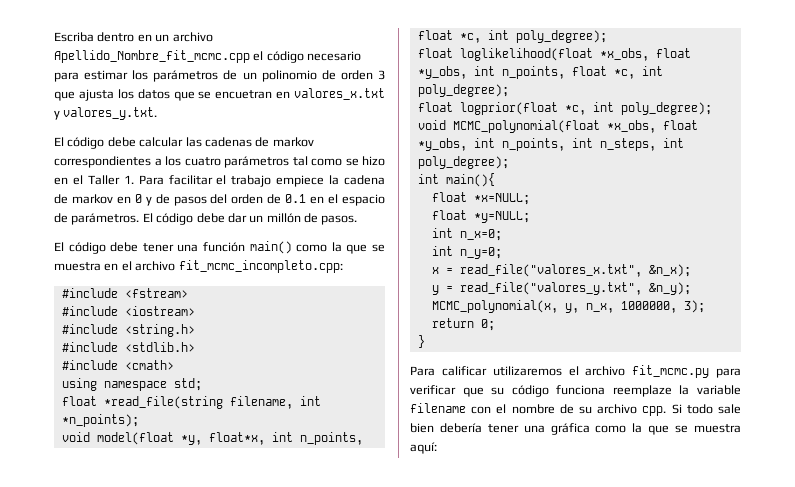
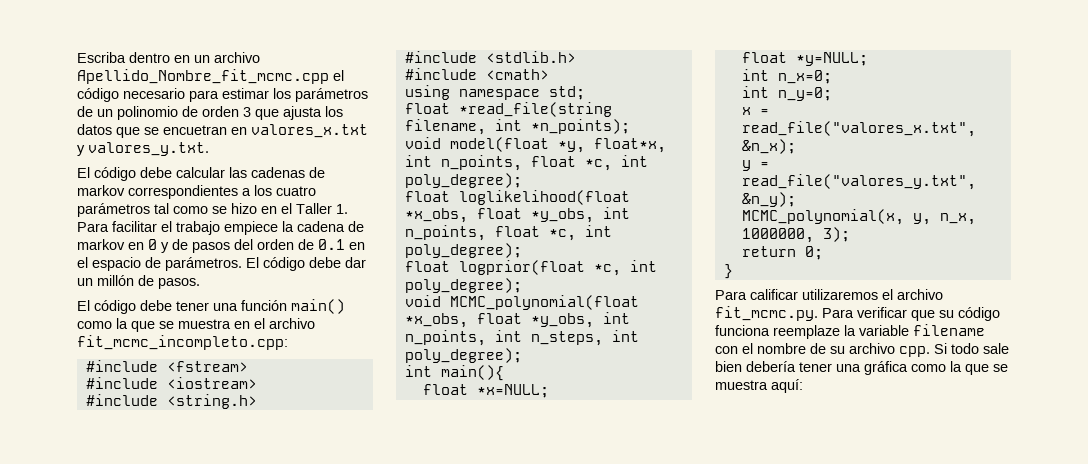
- Para calificar utilizaremos el archivo fit_mcmc.py para verificar que su código funciona reemplaze la variable filename con el nombre de su archivo cpp.
+ Para calificar utilizaremos el archivo fit_mcmc.py. Para verificar que su código funciona reemplaze la variable filename con el nombre de su archivo cpp.

